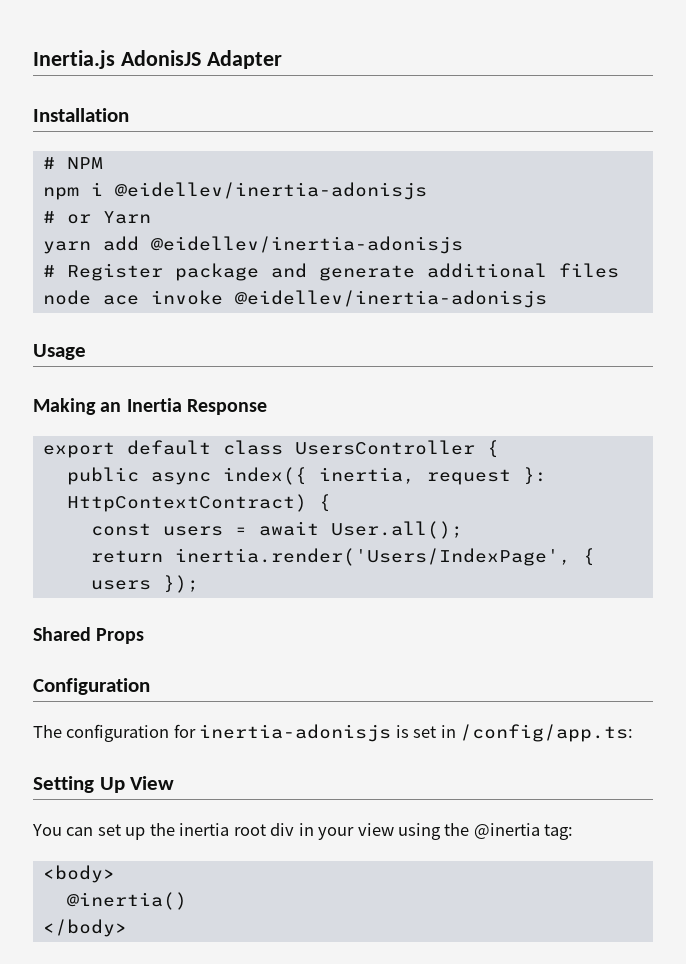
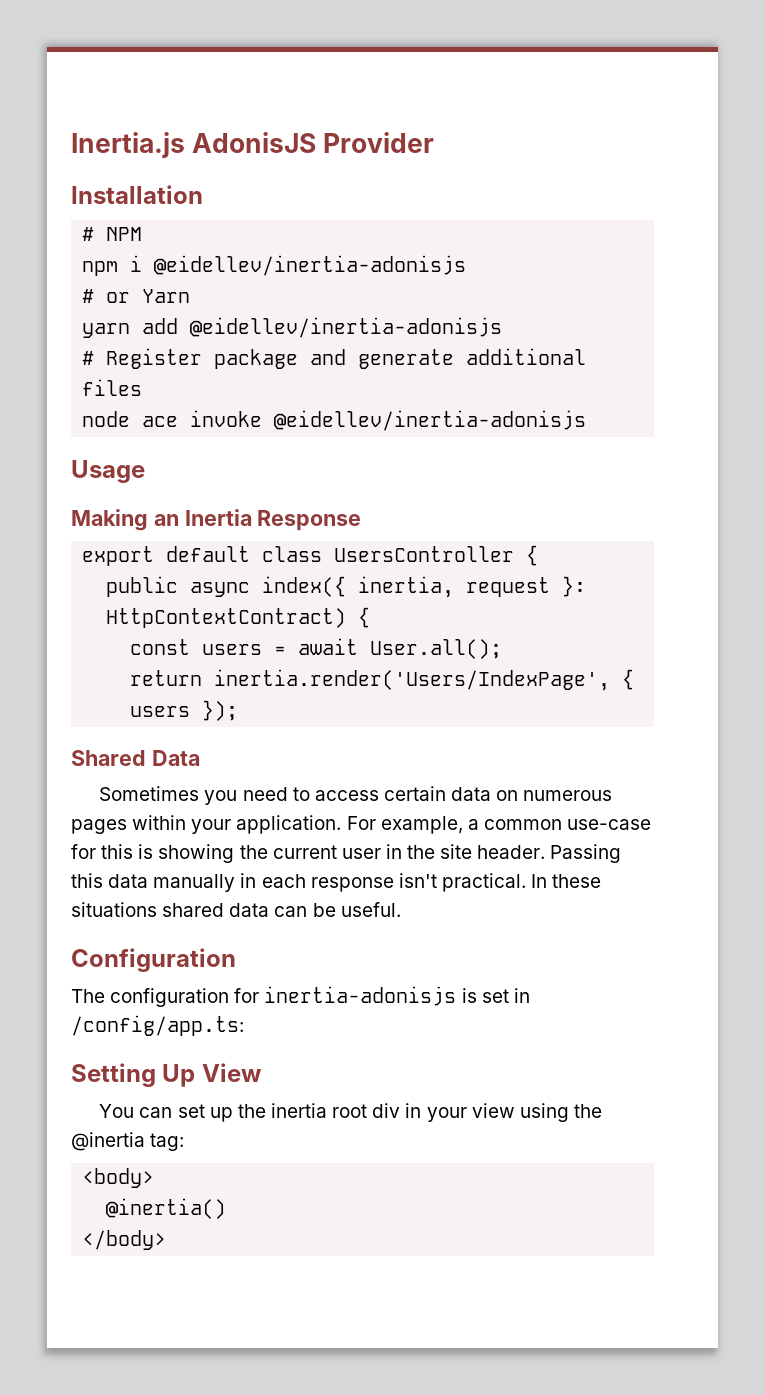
- Inertia.js AdonisJS Adapter
+ Inertia.js AdonisJS Provider
- Shared Props
+ Shared Data
+ Sometimes you need to access certain data on numerous pages within your application. For example, a common use-case for this is showing the current user in the site header. Passing this data manually in each response isn't practical. In these situations shared data can be useful.

